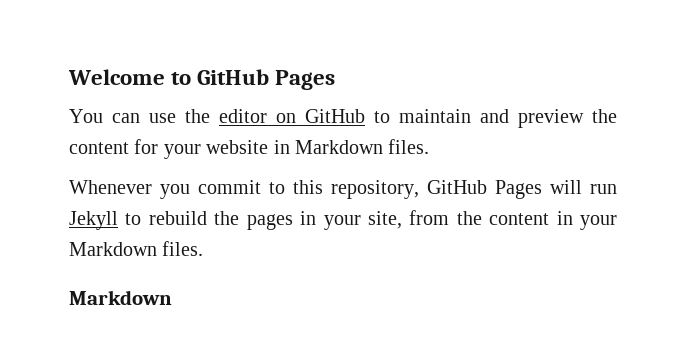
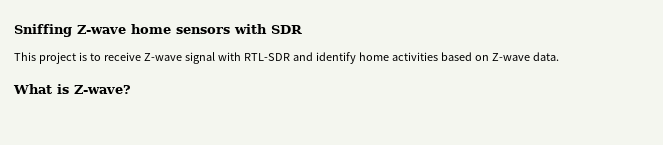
- Welcome to GitHub Pages
- You can use the editor on GitHub to maintain and preview the content for your website in Markdown files.
- Whenever you commit to this repository, GitHub Pages will run Jekyll to rebuild the pages in your site, from the content in your Markdown files.
- Markdown
+ Sniffing Z-wave home sensors with SDR
+ This project is to receive Z-wave signal with RTL-SDR and identify home activities based on Z-wave data.
+ What is Z-wave?

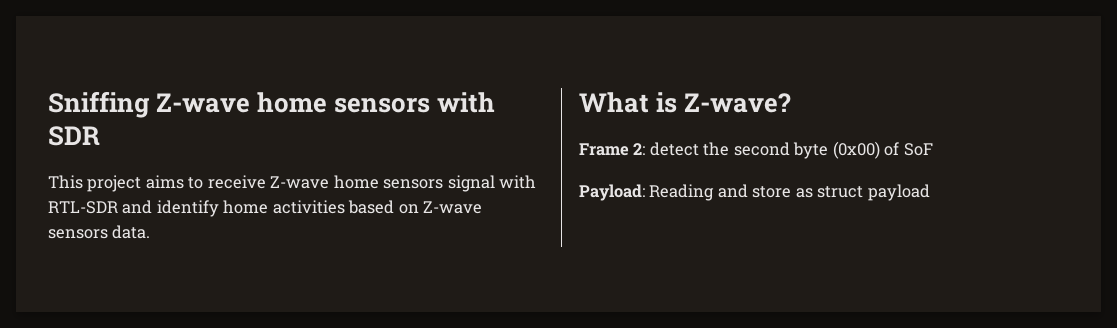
- This project is to receive Z-wave signal with RTL-SDR and identify home activities based on Z-wave data.
+ This project aims to receive Z-wave home sensors signal with RTL-SDR and identify home activities based on Z-wave sensors data.
+ Frame 2: detect the second byte (0x00) of SoF
+ Payload: Reading and store as struct payload

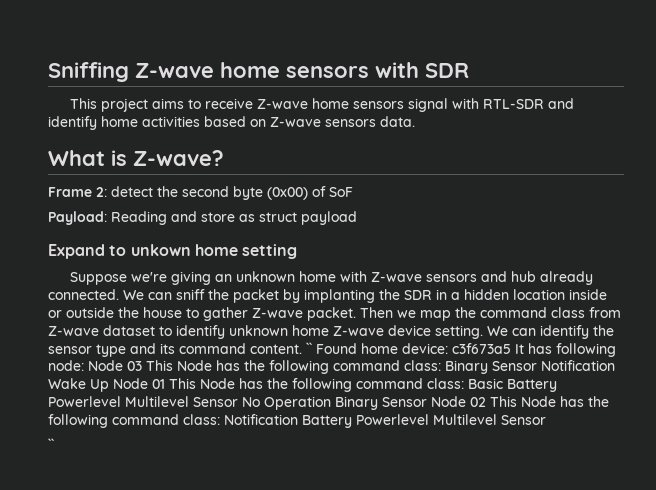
+ Expand to unkown home setting
+ Suppose we're giving an unknown home with Z-wave sensors and hub already connected. We can sniff the packet by implanting the SDR in a hidden location inside or outside the house to gather Z-wave packet. Then we map the command class from Z-wave dataset to identify unknown home Z-wave device setting. We can identify the sensor type and its command content. `` Found home device: c3f673a5 It has following node: Node 03 This Node has the following command class: Binary Sensor Notification Wake Up Node 01 This Node has the following command class: Basic Battery Powerlevel Multilevel Sensor No Operation Binary Sensor Node 02 This Node has the following command class: Notification Battery Powerlevel Multilevel Sensor
+ ``

